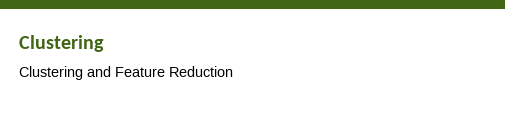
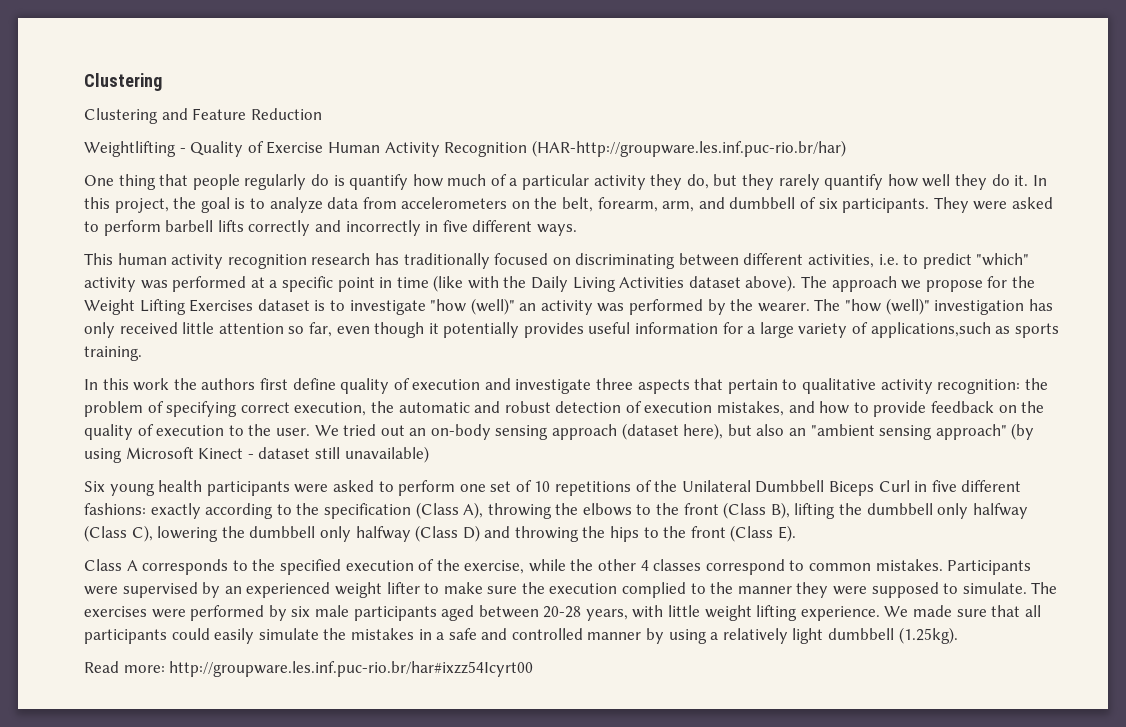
+ Weightlifting - Quality of Exercise Human Activity Recognition (HAR-http://groupware.les.inf.puc-rio.br/har)
+ One thing that people regularly do is quantify how much of a particular activity they do, but they rarely quantify how well they do it. In this project, the goal is to analyze data from accelerometers on the belt, forearm, arm, and dumbbell of six participants. They were asked to perform barbell lifts correctly and incorrectly in five different ways.
+ This human activity recognition research has traditionally focused on discriminating between different activities, i.e. to predict "which" activity was performed at a specific point in time (like with the Daily Living Activities dataset above). The approach we propose for the Weight Lifting Exercises dataset is to investigate "how (well)" an activity was performed by the wearer. The "how (well)" investigation has only received little attention so far, even though it potentially provides useful information for a large variety of applications,such as sports training.
+ In this work the authors first define quality of execution and investigate three aspects that pertain to qualitative activity recognition: the problem of specifying correct execution, the automatic and robust detection of execution mistakes, and how to provide feedback on the quality of execution to the user. We tried out an on-body sensing approach (dataset here), but also an "ambient sensing approach" (by using Microsoft Kinect - dataset still unavailable)
+ Six young health participants were asked to perform one set of 10 repetitions of the Unilateral Dumbbell Biceps Curl in five different fashions: exactly according to the specification (Class A), throwing the elbows to the front (Class B), lifting the dumbbell only halfway (Class C), lowering the dumbbell only halfway (Class D) and throwing the hips to the front (Class E).
+ Class A corresponds to the specified execution of the exercise, while the other 4 classes correspond to common mistakes. Participants were supervised by an experienced weight lifter to make sure the execution complied to the manner they were supposed to simulate. The exercises were performed by six male participants aged between 20-28 years, with little weight lifting experience. We made sure that all participants could easily simulate the mistakes in a safe and controlled manner by using a relatively light dumbbell (1.25kg).
+ Read more: http://groupware.les.inf.puc-rio.br/har#ixzz54Icyrt00

